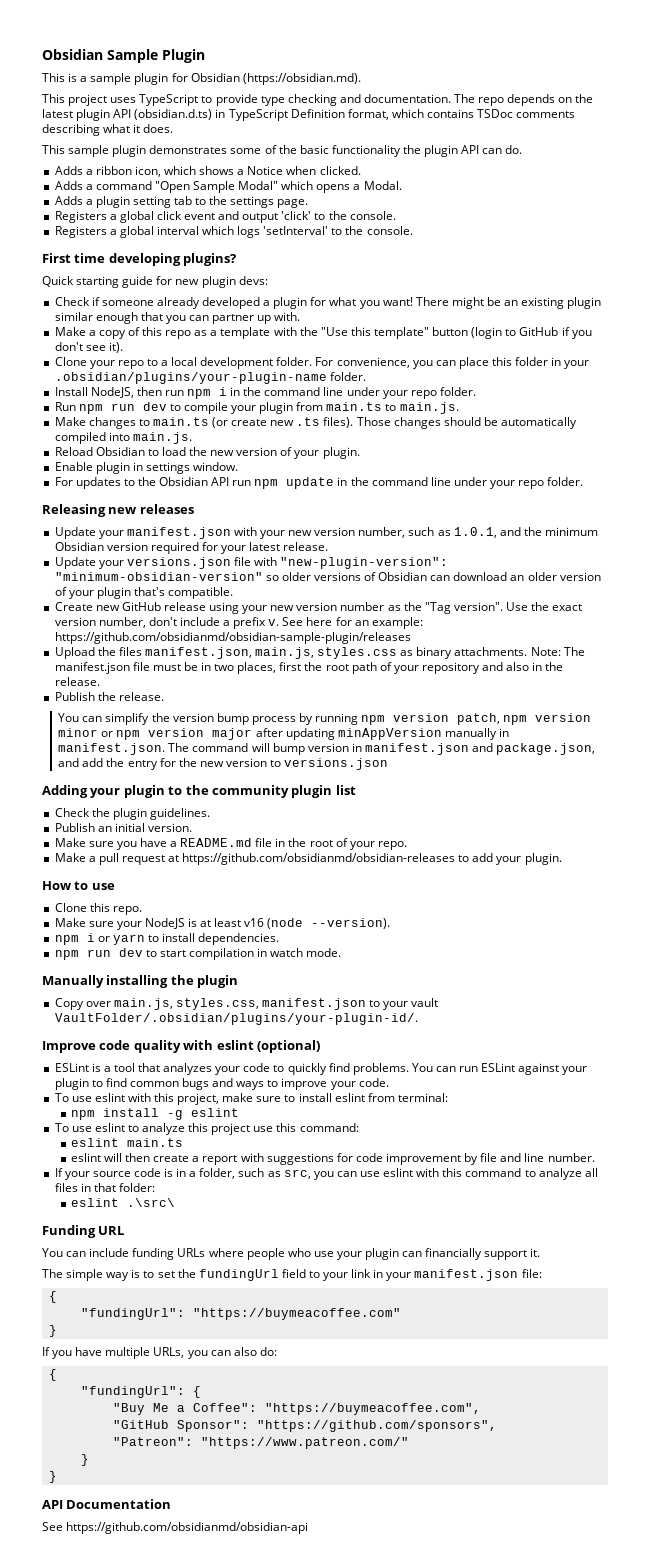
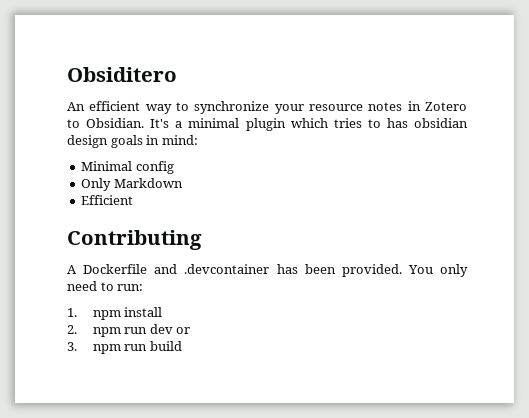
- Obsidian Sample Plugin
- This is a sample plugin for Obsidian (https://obsidian.md).
- This project uses TypeScript to provide type checking and documentation. The repo depends on the latest plugin API (obsidian.d.ts) in TypeScript Definition format, which contains TSDoc comments describing what it does.
- This sample plugin demonstrates some of the basic functionality the plugin API can do.
- Adds a ribbon icon, which shows a Notice when clicked.
- Adds a command "Open Sample Modal" which opens a Modal.
- Adds a plugin setting tab to the settings page.
- Registers a global click event and output 'click' to the console.
- Registers a global interval which logs 'setInterval' to the console.
- First time developing plugins?
- Quick starting guide for new plugin devs:
- Check if someone already developed a plugin for what you want! There might be an existing plugin similar enough that you can partner up with.
- Make a copy of this repo as a template with the "Use this template" button (login to GitHub if you don't see it).
- Clone your repo to a local development folder. For convenience, you can place this folder in your .obsidian/plugins/your-plugin-name folder.
- Install NodeJS, then run npm i in the command line under your repo folder.
- Run npm run dev to compile your plugin from main.ts to main.js.
- Make changes to main.ts (or create new .ts files). Those changes should be automatically compiled into main.js.
- Reload Obsidian to load the new version of your plugin.
- Enable plugin in settings window.
- For updates to the Obsidian API run npm update in the command line under your repo folder.
- Releasing new releases
- Update your manifest.json with your new version number, such as 1.0.1, and the minimum Obsidian version required for your latest release.
- Update your versions.json file with "new-plugin-version": "minimum-obsidian-version" so older versions of Obsidian can download an older version of your plugin that's compatible.
- Create new GitHub release using your new version number as the "Tag version". Use the exact version number, don't include a prefix v. See here for an example: https://github.com/obsidianmd/obsidian-sample-plugin/releases
- Upload the files manifest.json, main.js, styles.css as binary attachments. Note: The manifest.json file must be in two places, first the root path of your repository and also in the release.
- Publish the release.
- You can simplify the version bump process by running npm version patch, npm version minor or npm version major after updating minAppVersion manually in manifest.json. The command will bump version in manifest.json and package.json, and add the entry for the new version to versions.json
- Adding your plugin to the community plugin list
- Check the plugin guidelines.
- Publish an initial version.
- Make sure you have a README.md file in the root of your repo.
- Make a pull request at https://github.com/obsidianmd/obsidian-releases to add your plugin.
- How to use
- Clone this repo.
- Make sure your NodeJS is at least v16 (node --version).
- npm i or yarn to install dependencies.
- npm run dev to start compilation in watch mode.
- Manually installing the plugin
- Copy over main.js, styles.css, manifest.json to your vault VaultFolder/.obsidian/plugins/your-plugin-id/.
- Improve code quality with eslint (optional)
- ESLint is a tool that analyzes your code to quickly find problems. You can run ESLint against your plugin to find common bugs and ways to improve your code.
- To use eslint with this project, make sure to install eslint from terminal:
- npm install -g eslint
- To use eslint to analyze this project use this command:
- eslint main.ts
- eslint will then create a report with suggestions for code improvement by file and line number.
- If your source code is in a folder, such as src, you can use eslint with this command to analyze all files in that folder:
- eslint .\src\
- Funding URL
- You can include funding URLs where people who use your plugin can financially support it.
- The simple way is to set the fundingUrl field to your link in your manifest.json file:
- {
- "fundingUrl": "https://buymeacoffee.com"
- }
- If you have multiple URLs, you can also do:
- {
- "fundingUrl": {
- "Buy Me a Coffee": "https://buymeacoffee.com",
- "GitHub Sponsor": "https://github.com/sponsors",
- "Patreon": "https://www.patreon.com/"
- }
- }
- API Documentation
- See https://github.com/obsidianmd/obsidian-api
+ Obsiditero
+ An efficient way to synchronize your resource notes in Zotero to Obsidian. It's a minimal plugin which tries to has obsidian design goals in mind:
+ Minimal config
+ Only Markdown
+ Efficient
+ Contributing
+ A Dockerfile and .devcontainer has been provided. You only need to run:
+ 1. npm install
+ 2. npm run dev or
+ 3. npm run build

